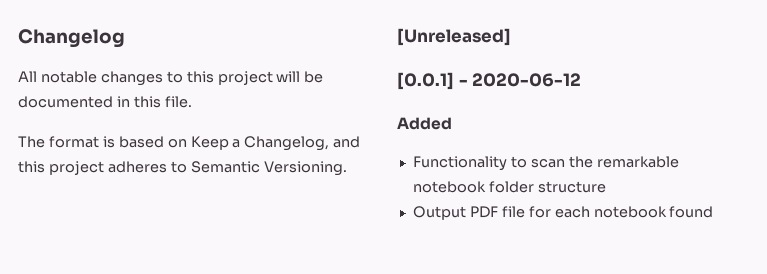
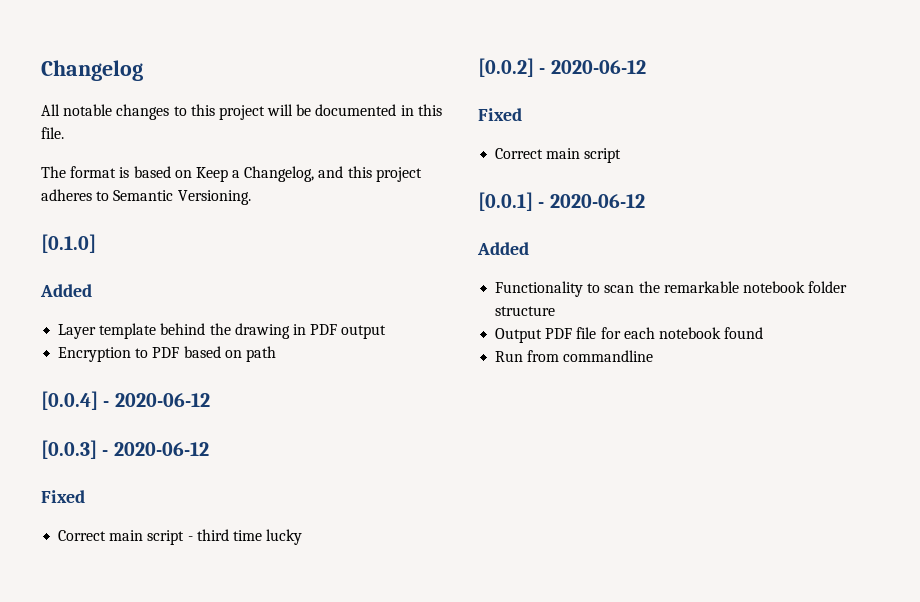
- [Unreleased]
+ [0.1.0]
+ Added
+ Layer template behind the drawing in PDF output
+ Encryption to PDF based on path
+ [0.0.4] - 2020-06-12
+ [0.0.3] - 2020-06-12
+ Fixed
+ Correct main script - third time lucky
+ [0.0.2] - 2020-06-12
+ Fixed
+ Correct main script
+ Run from commandline

